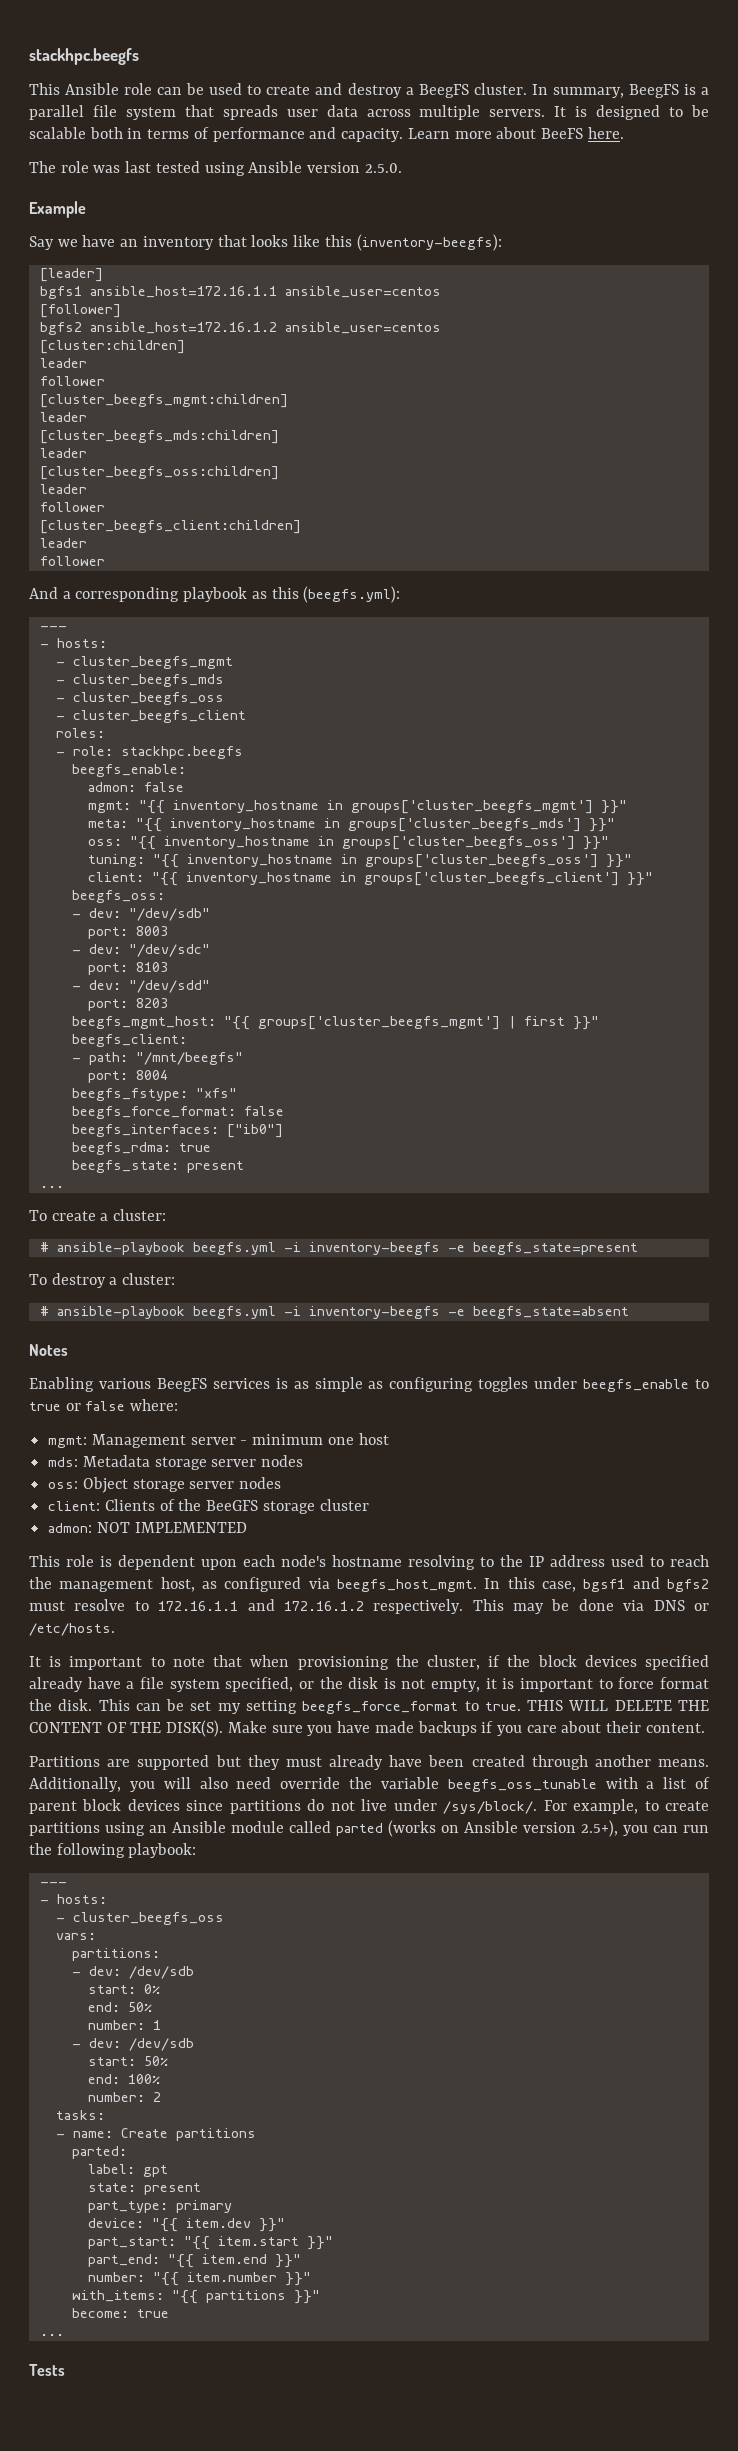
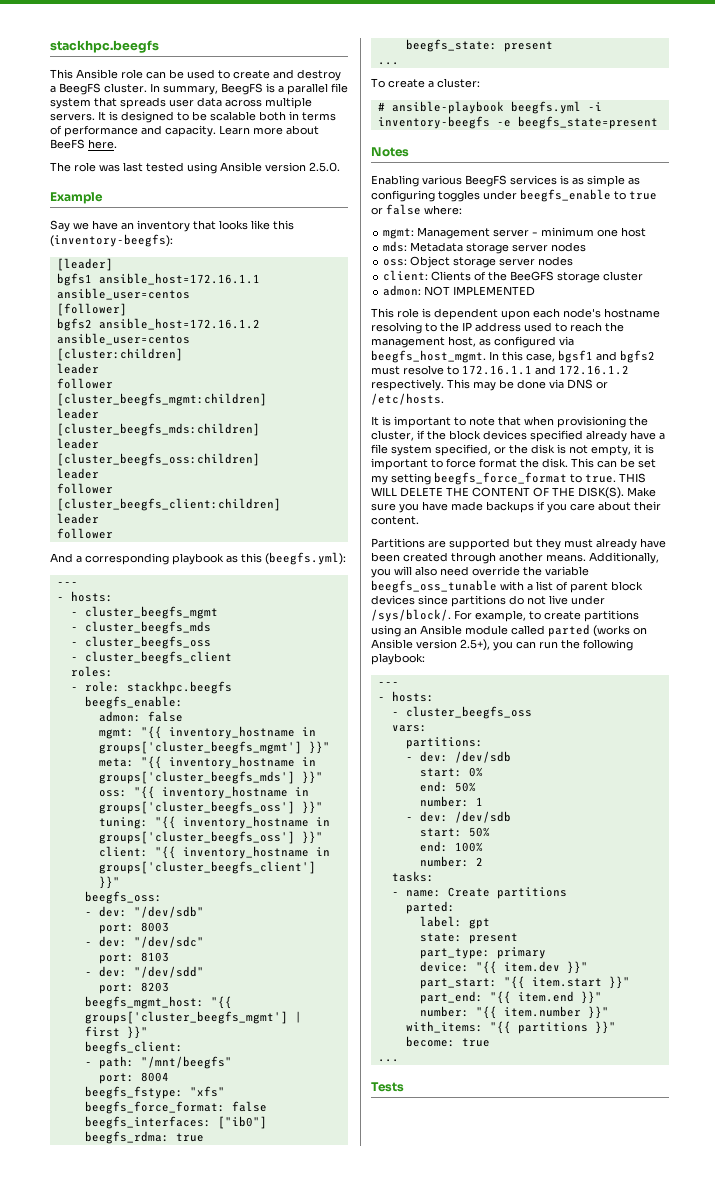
- To destroy a cluster:
- # ansible-playbook beegfs.yml -i inventory-beegfs -e beegfs_state=absent

